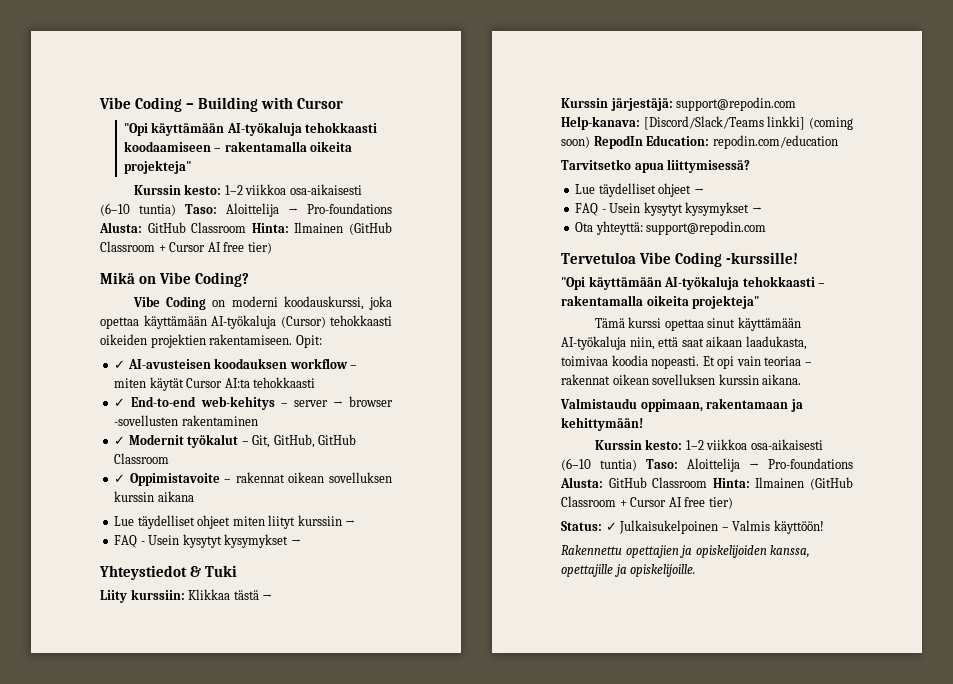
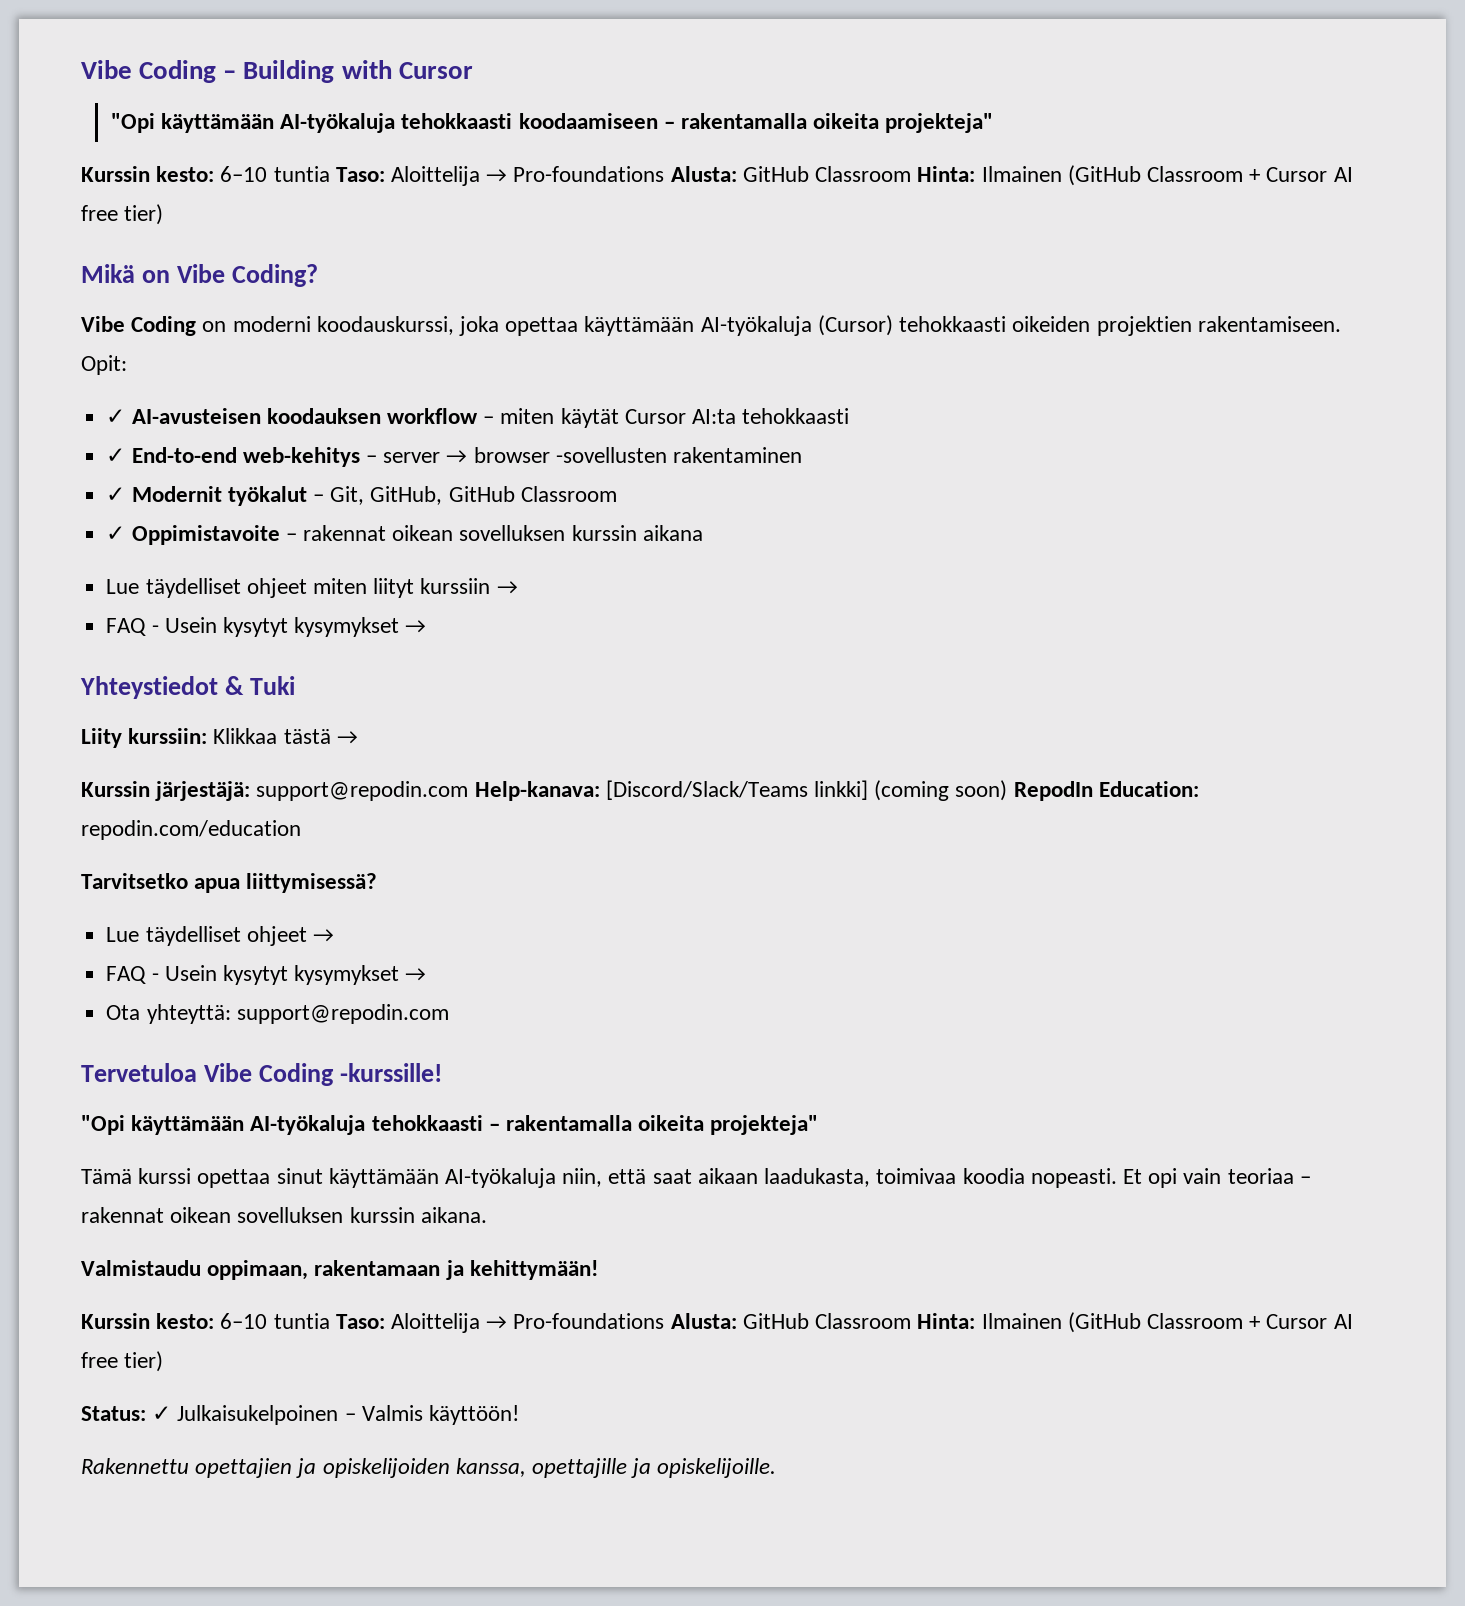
  "Opi käyttämään AI-työkaluja tehokkaasti koodaamiseen – rakentamalla oikeita projekteja"
- Kurssin kesto: 1–2 viikkoa osa-aikaisesti (6–10 tuntia) Taso: Aloittelija → Pro-foundations Alusta: GitHub Classroom Hinta: Ilmainen (GitHub Classroom + Cursor AI free tier)
+ Kurssin kesto: 6–10 tuntia Taso: Aloittelija → Pro-foundations Alusta: GitHub Classroom Hinta: Ilmainen (GitHub Classroom + Cursor AI free tier)
  Valmistaudu oppimaan, rakentamaan ja kehittymään!
- Kurssin kesto: 1–2 viikkoa osa-aikaisesti (6–10 tuntia) Taso: Aloittelija → Pro-foundations Alusta: GitHub Classroom Hinta: Ilmainen (GitHub Classroom + Cursor AI free tier)
+ Kurssin kesto: 6–10 tuntia Taso: Aloittelija → Pro-foundations Alusta: GitHub Classroom Hinta: Ilmainen (GitHub Classroom + Cursor AI free tier)

